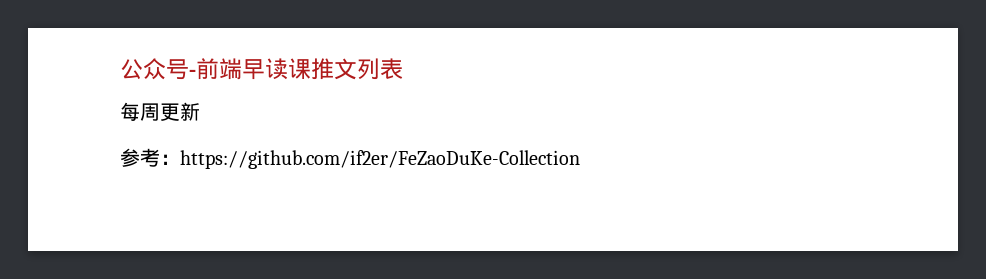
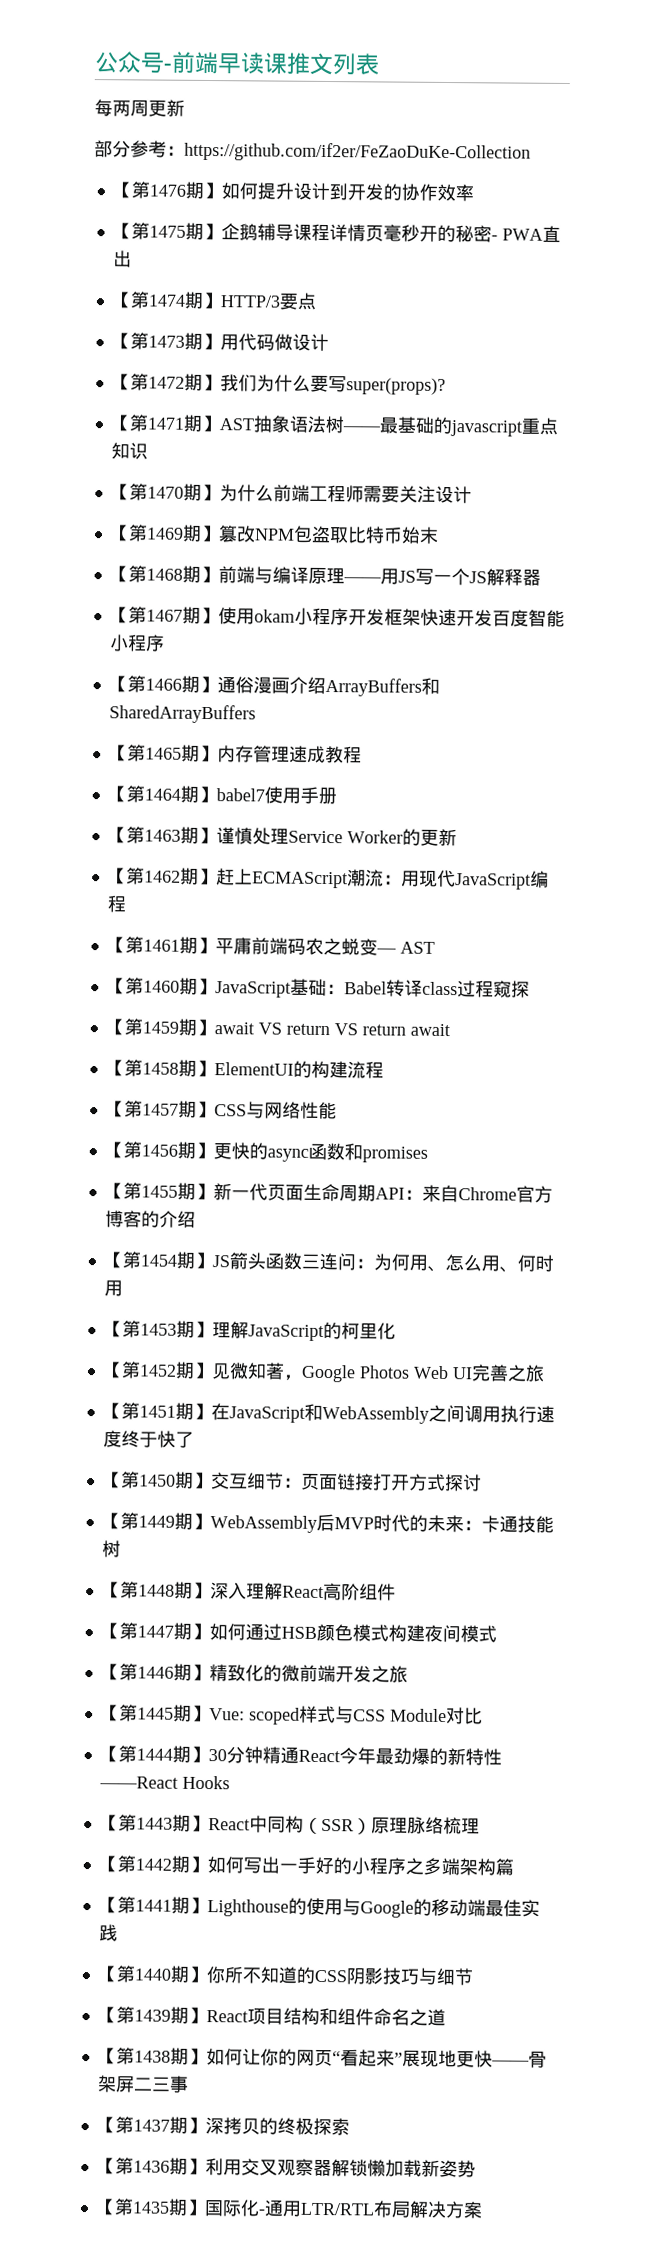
- 每周更新
+ 每两周更新
- 参考：https://github.com/if2er/FeZaoDuKe-Collection
+ 部分参考：https://github.com/if2er/FeZaoDuKe-Collection
+ 【第1476期】如何提升设计到开发的协作效率
+ 【第1475期】企鹅辅导课程详情页毫秒开的秘密- PWA直出
+ 【第1474期】HTTP/3要点
+ 【第1473期】用代码做设计
+ 【第1472期】我们为什么要写super(props)?
+ 【第1471期】AST抽象语法树——最基础的javascript重点知识
+ 【第1470期】为什么前端工程师需要关注设计
+ 【第1469期】篡改NPM包盗取比特币始末
+ 【第1468期】前端与编译原理——用JS写一个JS解释器
+ 【第1467期】使用okam小程序开发框架快速开发百度智能小程序
+ 【第1466期】通俗漫画介绍ArrayBuffers和SharedArrayBuffers
+ 【第1465期】内存管理速成教程
+ 【第1464期】babel7使用手册
+ 【第1463期】谨慎处理Service Worker的更新
+ 【第1462期】赶上ECMAScript潮流：用现代JavaScript编程
+ 【第1461期】平庸前端码农之蜕变— AST
+ 【第1460期】JavaScript基础：Babel转译class过程窥探
+ 【第1459期】await VS return VS return await
+ 【第1458期】ElementUI的构建流程
+ 【第1457期】CSS与网络性能
+ 【第1456期】更快的async函数和promises
+ 【第1455期】新一代页面生命周期API：来自Chrome官方博客的介绍
+ 【第1454期】JS箭头函数三连问：为何用、怎么用、何时用
+ 【第1453期】理解JavaScript的柯里化
+ 【第1452期】见微知著，Google Photos Web UI完善之旅
+ 【第1451期】在JavaScript和WebAssembly之间调用执行速度终于快了
+ 【第1450期】交互细节：页面链接打开方式探讨
+ 【第1449期】WebAssembly后MVP时代的未来：卡通技能树
+ 【第1448期】深入理解React高阶组件
+ 【第1447期】如何通过HSB颜色模式构建夜间模式
+ 【第1446期】精致化的微前端开发之旅
+ 【第1445期】Vue: scoped样式与CSS Module对比
+ 【第1444期】30分钟精通React今年最劲爆的新特性——React Hooks
+ 【第1443期】React中同构（SSR）原理脉络梳理
+ 【第1442期】如何写出一手好的小程序之多端架构篇
+ 【第1441期】Lighthouse的使用与Google的移动端最佳实践
+ 【第1440期】你所不知道的CSS阴影技巧与细节
+ 【第1439期】React项目结构和组件命名之道
+ 【第1438期】如何让你的网页“看起来”展现地更快——骨架屏二三事
+ 【第1437期】深拷贝的终极探索
+ 【第1436期】利用交叉观察器解锁懒加载新姿势
+ 【第1435期】国际化-通用LTR/RTL布局解决方案

